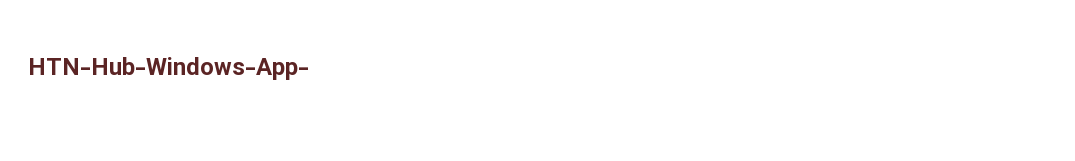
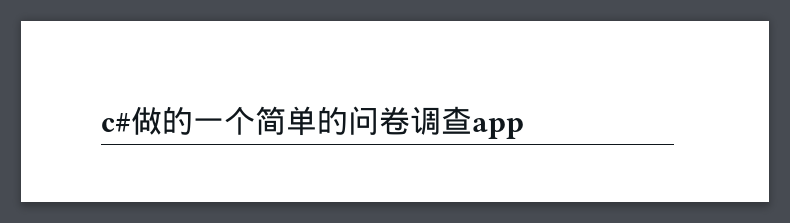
- HTN-Hub-Windows-App-
+ c#做的一个简单的问卷调查app

